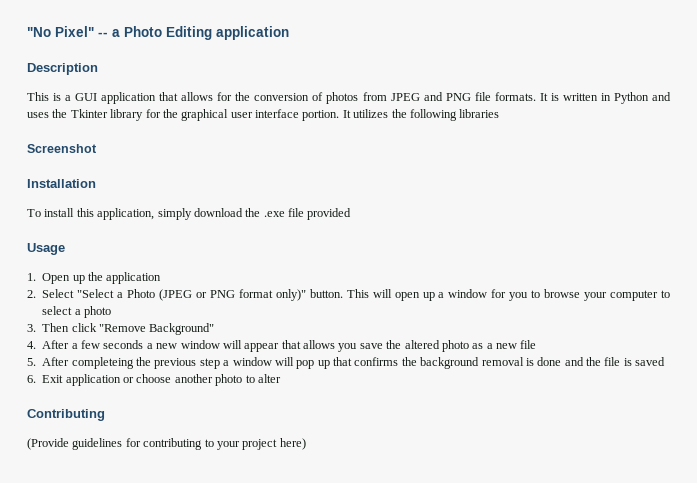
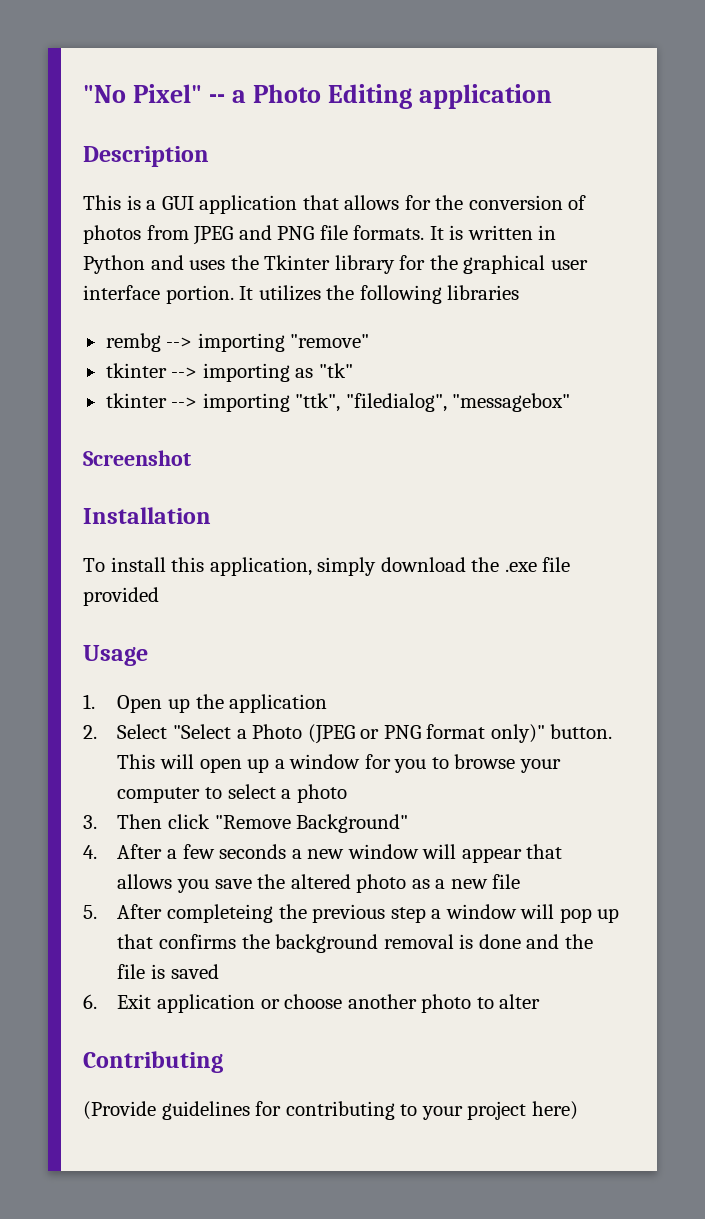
+ rembg --> importing "remove"
+ tkinter --> importing as "tk"
+ tkinter --> importing "ttk", "filedialog", "messagebox"

